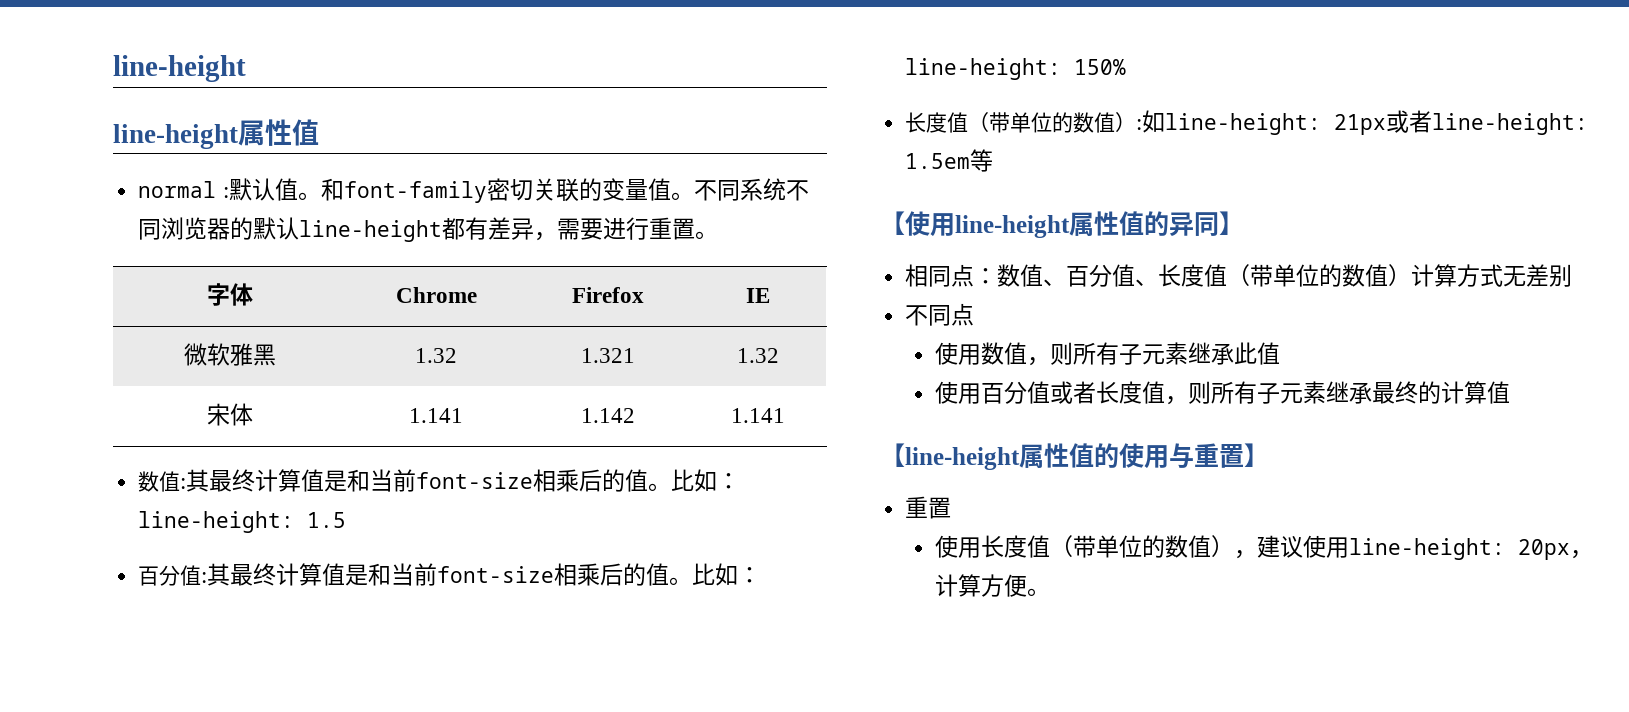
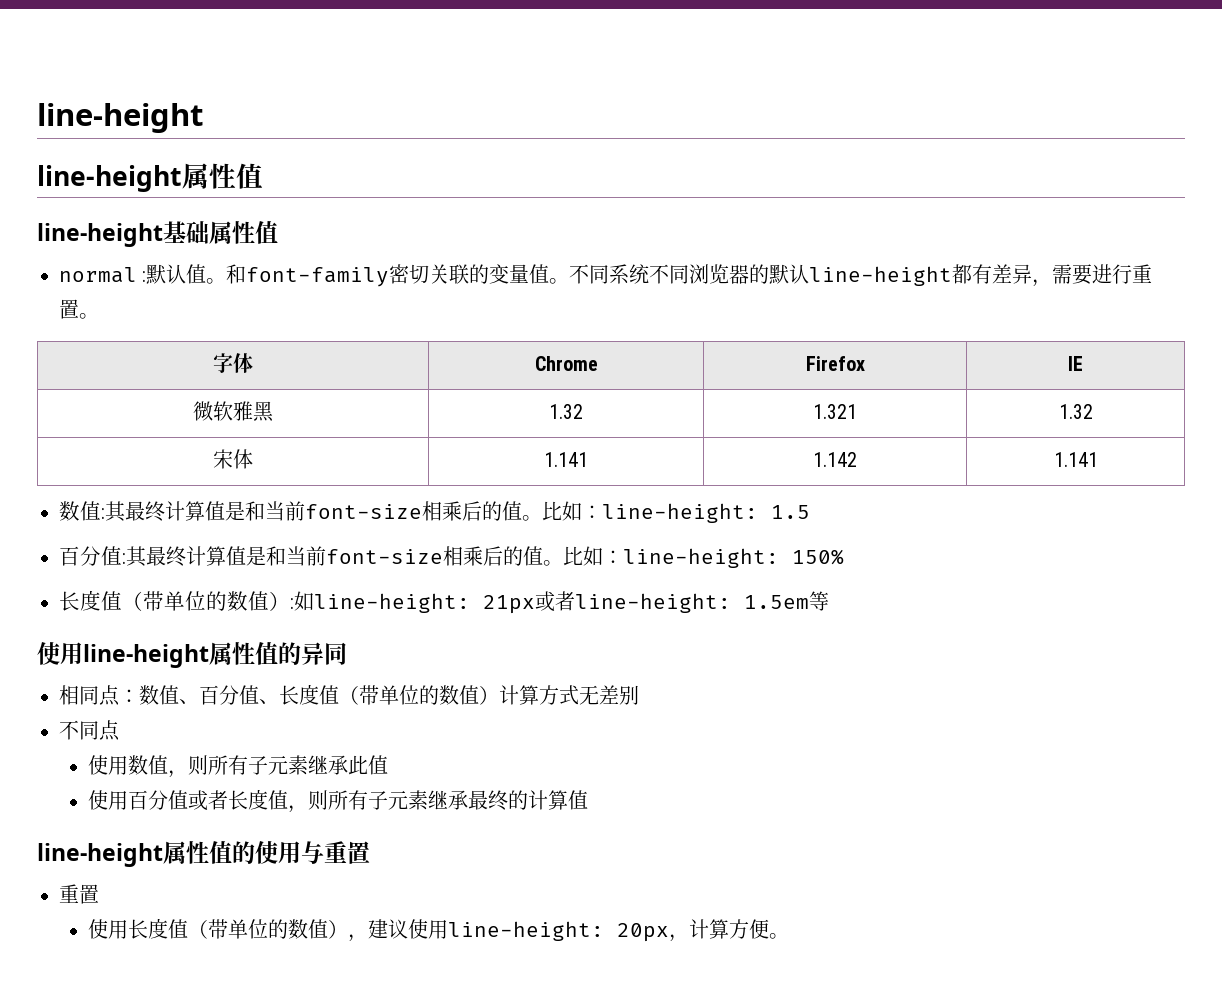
+ line-height基础属性值
- 【使用line-height属性值的异同】
+ 使用line-height属性值的异同
- 【line-height属性值的使用与重置】
+ line-height属性值的使用与重置

